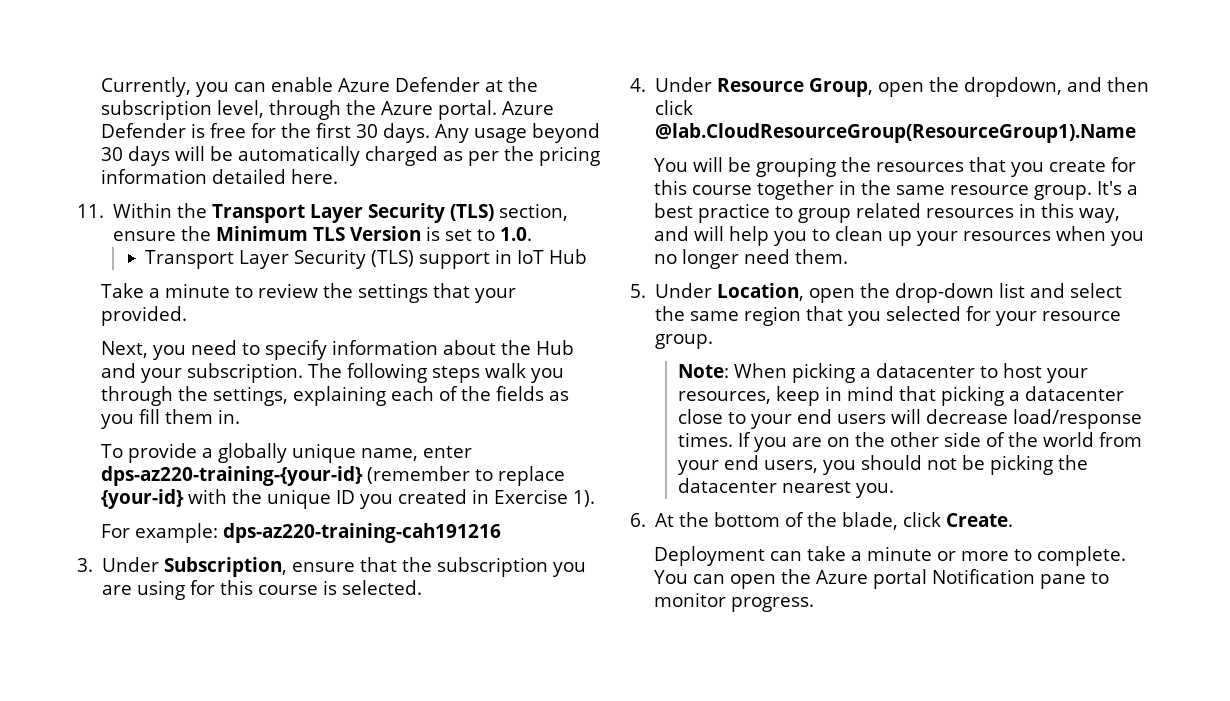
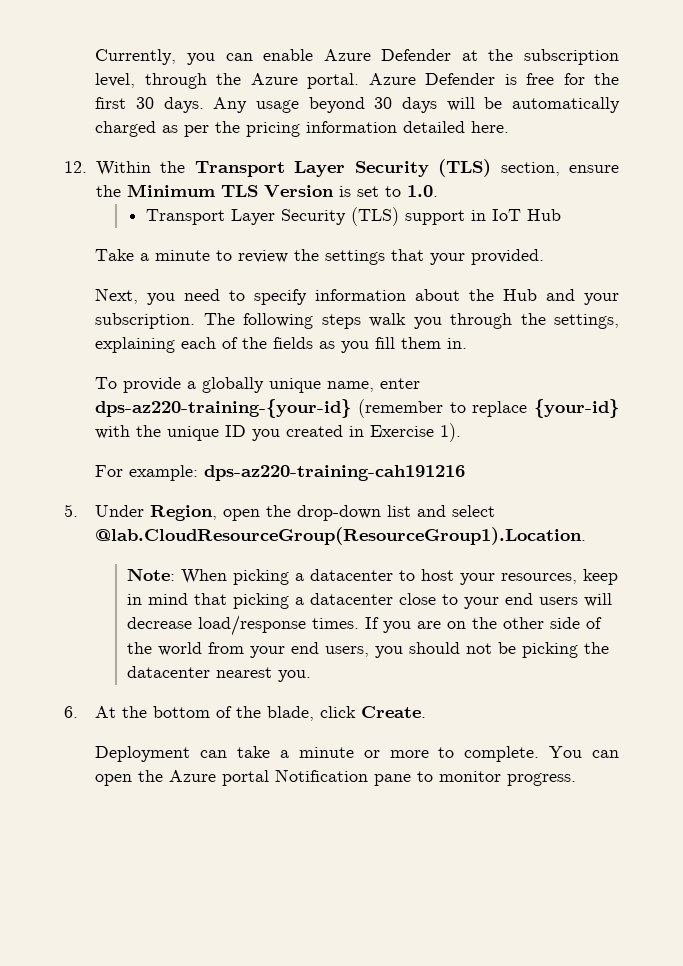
- 11. Within the Transport Layer Security (TLS) section, ensure the Minimum TLS Version is set to 1.0.
+ 12. Within the Transport Layer Security (TLS) section, ensure the Minimum TLS Version is set to 1.0.
- 3. Under Subscription, ensure that the subscription you are using for this course is selected.
- 4. Under Resource Group, open the dropdown, and then click @lab.CloudResourceGroup(ResourceGroup1).Name
- You will be grouping the resources that you create for this course together in the same resource group. It's a best practice to group related resources in this way, and will help you to clean up your resources when you no longer need them.
- 5. Under Location, open the drop-down list and select the same region that you selected for your resource group.
+ 5. Under Region, open the drop-down list and select @lab.CloudResourceGroup(ResourceGroup1).Location.

